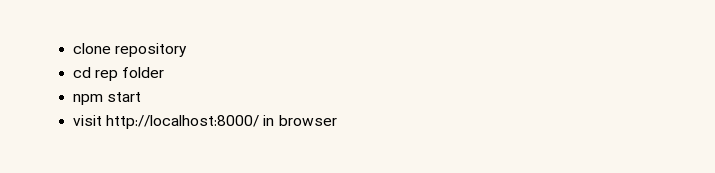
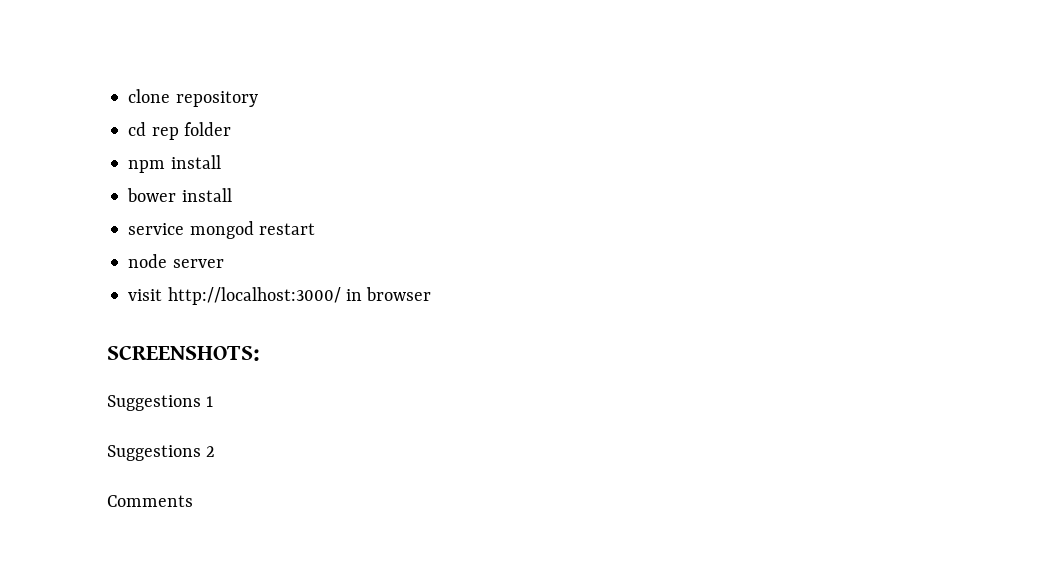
- npm start
+ npm install
+ bower install
+ service mongod restart
+ node server
- visit http://localhost:8000/ in browser
+ visit http://localhost:3000/ in browser
+ SCREENSHOTS:
+ Suggestions 1
+ Suggestions 2
+ Comments

